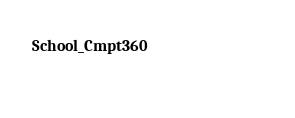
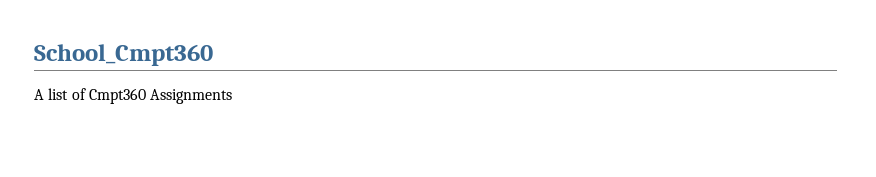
+ A list of Cmpt360 Assignments

